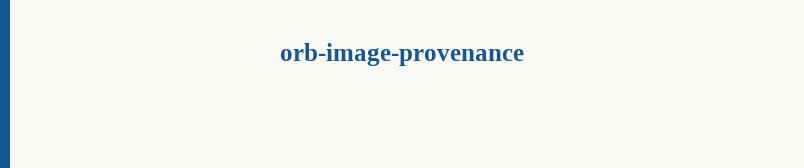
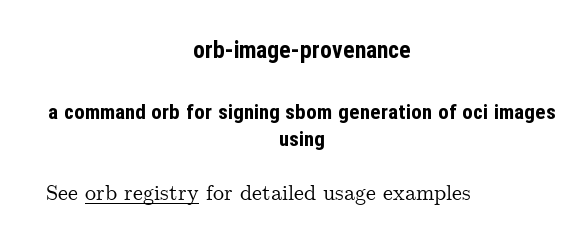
+ a command orb for signing sbom generation of oci images using
+ See orb registry for detailed usage examples

